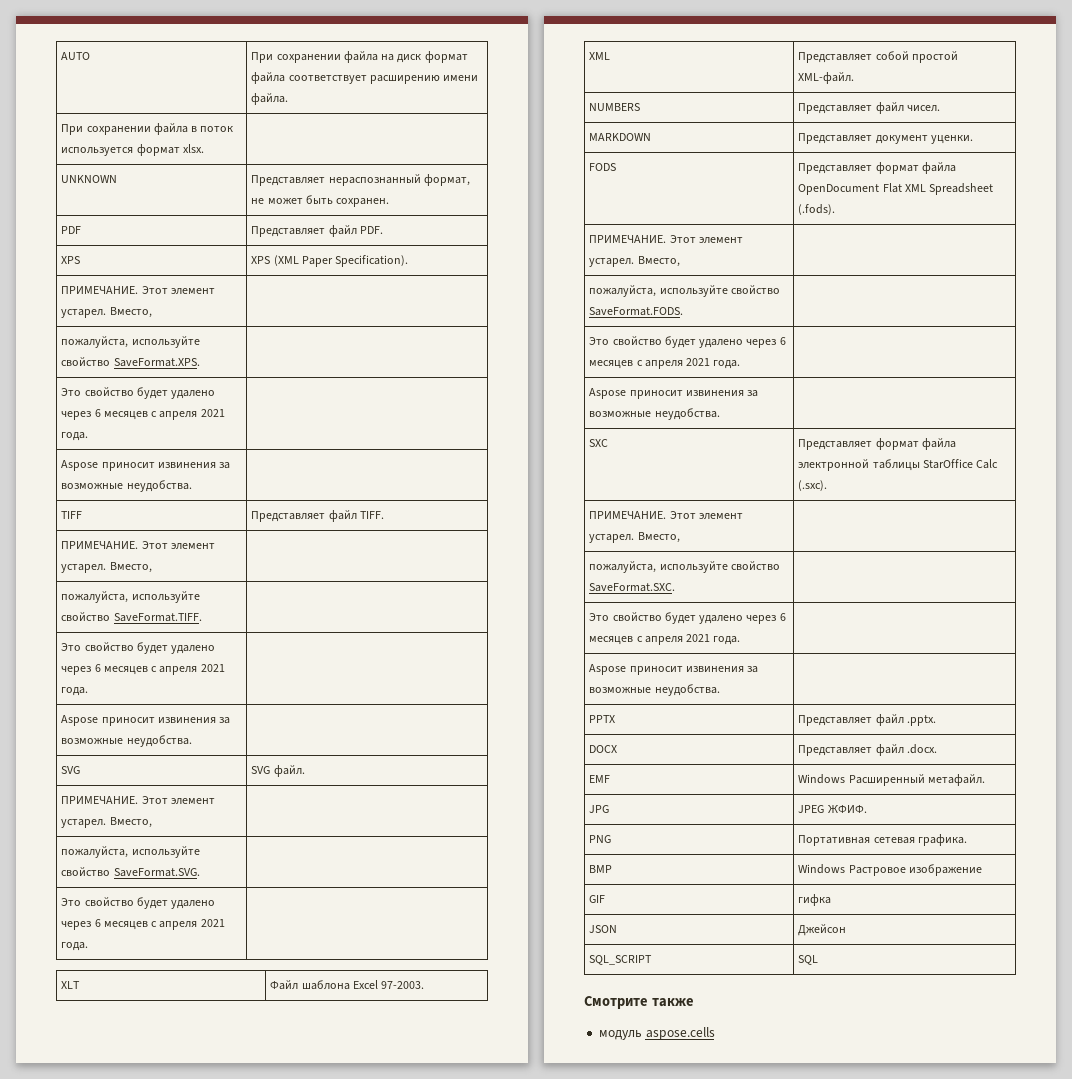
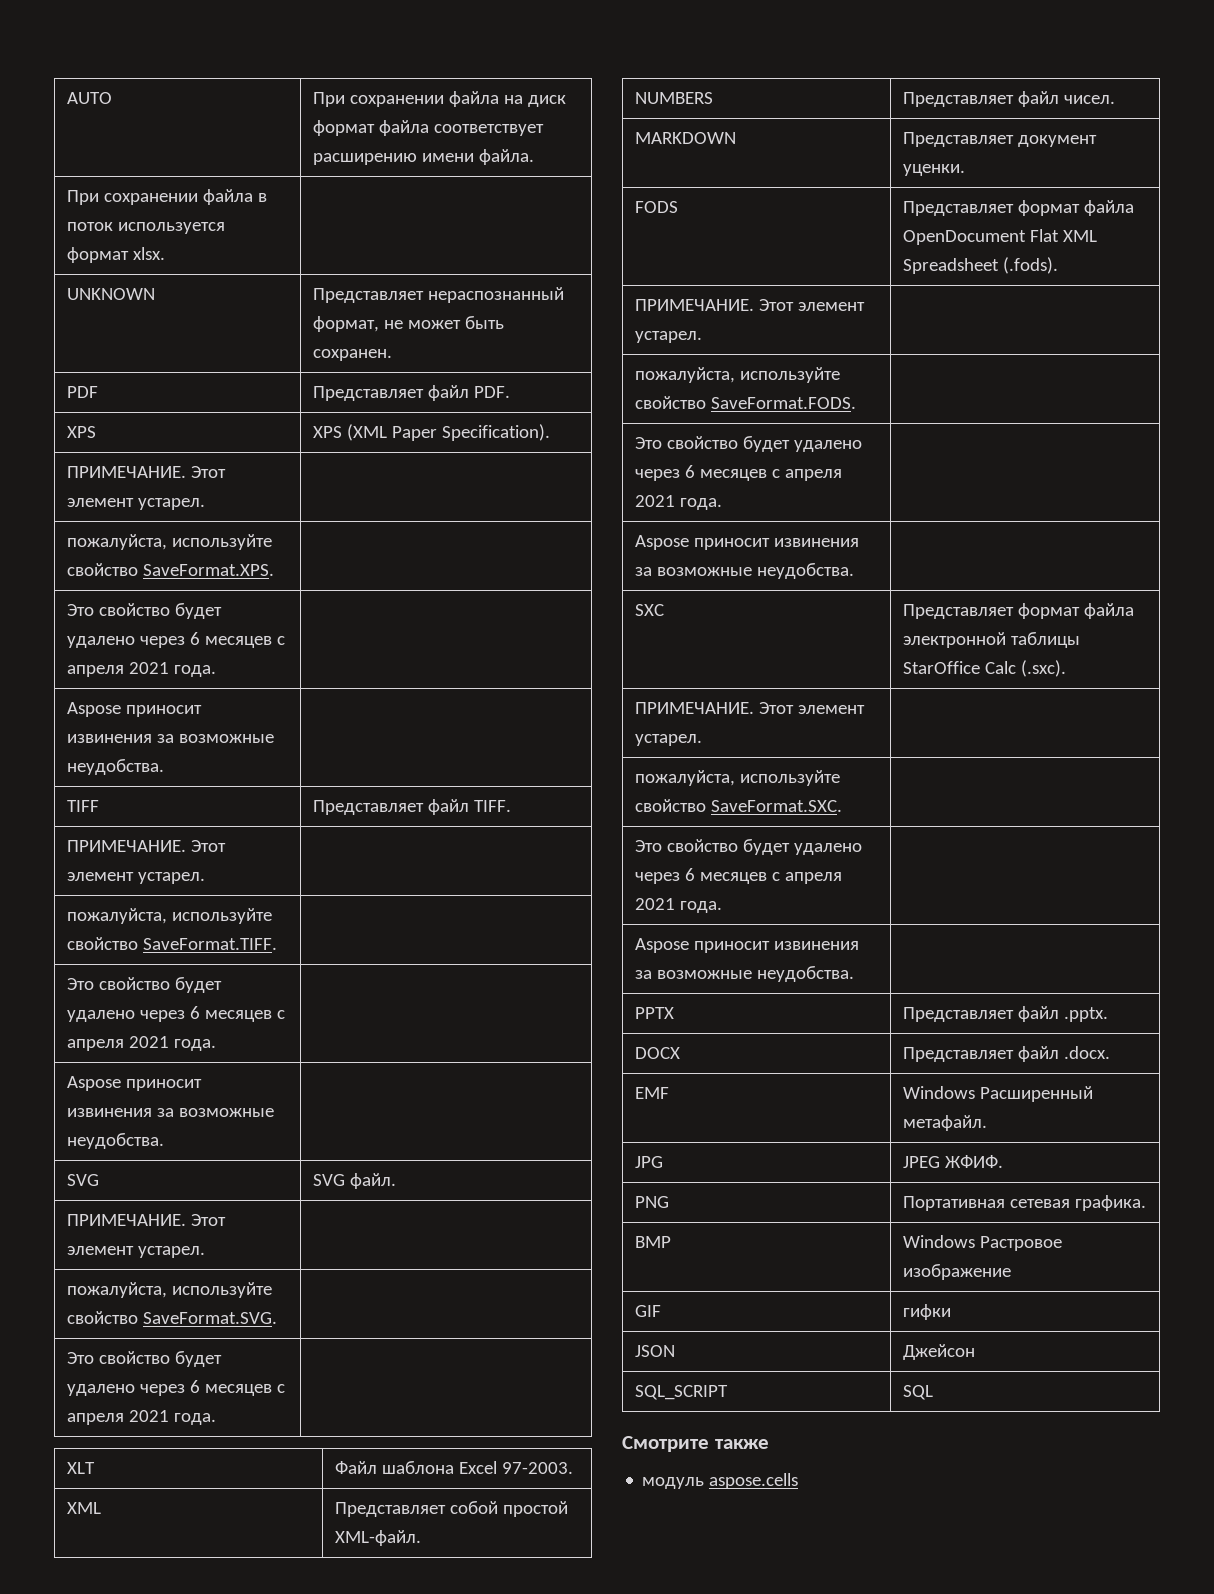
  XPS | XPS (XML Paper Specification).
- ПРИМЕЧАНИЕ. Этот элемент устарел. Вместо, |
+ ПРИМЕЧАНИЕ. Этот элемент устарел. |
  TIFF | Представляет файл TIFF.
- ПРИМЕЧАНИЕ. Этот элемент устарел. Вместо, |
+ ПРИМЕЧАНИЕ. Этот элемент устарел. |
  SVG | SVG файл.
- ПРИМЕЧАНИЕ. Этот элемент устарел. Вместо, |
+ ПРИМЕЧАНИЕ. Этот элемент устарел. |
  FODS | Представляет формат файла OpenDocument Flat XML Spreadsheet (.fods).
- ПРИМЕЧАНИЕ. Этот элемент устарел. Вместо, |
+ ПРИМЕЧАНИЕ. Этот элемент устарел. |
  SXC | Представляет формат файла электронной таблицы StarOffice Calc (.sxc).
- ПРИМЕЧАНИЕ. Этот элемент устарел. Вместо, |
+ ПРИМЕЧАНИЕ. Этот элемент устарел. |
- GIF | гифка
+ GIF | гифки

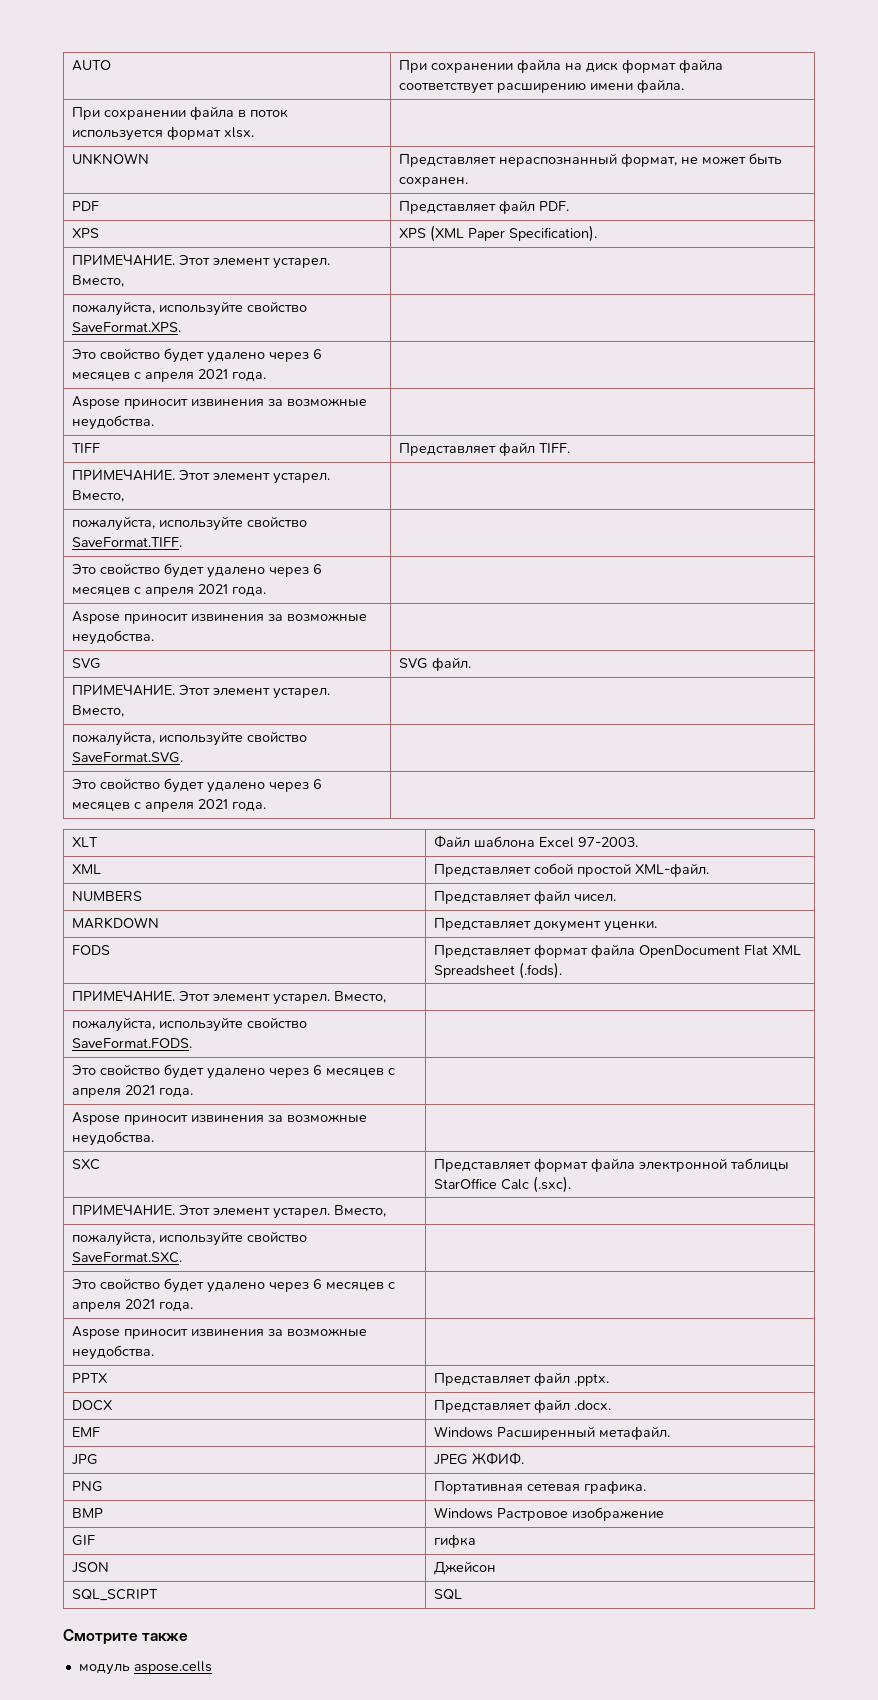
  XPS | XPS (XML Paper Specification).
- ПРИМЕЧАНИЕ. Этот элемент устарел. |
+ ПРИМЕЧАНИЕ. Этот элемент устарел. Вместо, |
  TIFF | Представляет файл TIFF.
- ПРИМЕЧАНИЕ. Этот элемент устарел. |
+ ПРИМЕЧАНИЕ. Этот элемент устарел. Вместо, |
  SVG | SVG файл.
- ПРИМЕЧАНИЕ. Этот элемент устарел. |
+ ПРИМЕЧАНИЕ. Этот элемент устарел. Вместо, |
  FODS | Представляет формат файла OpenDocument Flat XML Spreadsheet (.fods).
- ПРИМЕЧАНИЕ. Этот элемент устарел. |
+ ПРИМЕЧАНИЕ. Этот элемент устарел. Вместо, |
  SXC | Представляет формат файла электронной таблицы StarOffice Calc (.sxc).
- ПРИМЕЧАНИЕ. Этот элемент устарел. |
+ ПРИМЕЧАНИЕ. Этот элемент устарел. Вместо, |
- GIF | гифки
+ GIF | гифка

